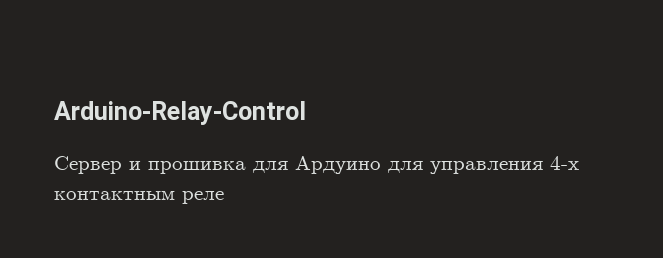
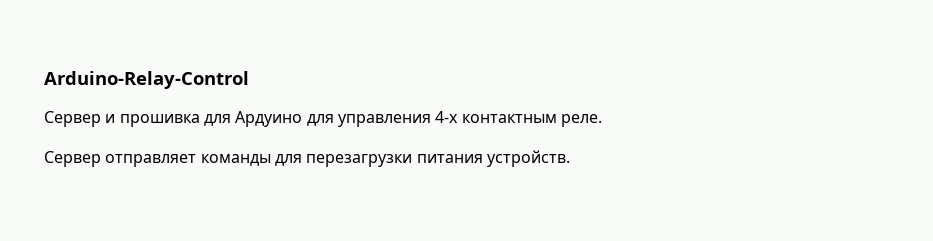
- Сервер и прошивка для Ардуино для управления 4-х контактным реле
+ Сервер и прошивка для Ардуино для управления 4-х контактным реле.
+ Сервер отправляет команды для перезагрузки питания устройств.

